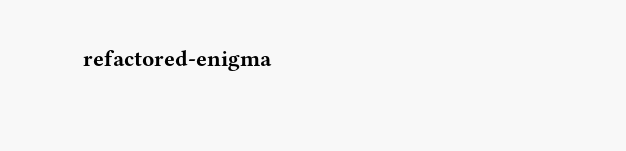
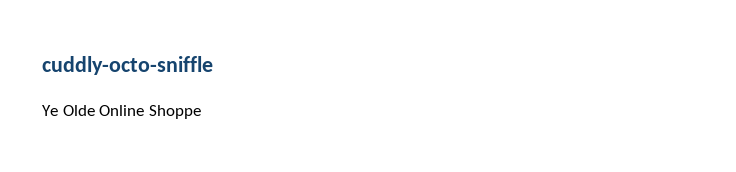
- refactored-enigma
+ cuddly-octo-sniffle
+ Ye Olde Online Shoppe

